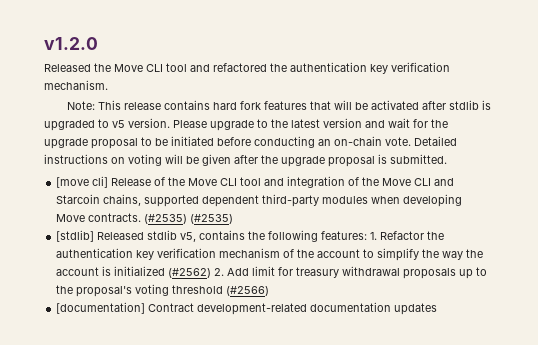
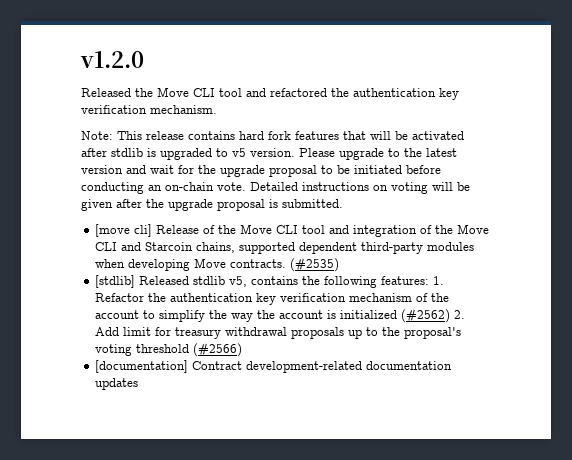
- (#2535) (#2535)
+ (#2535)

